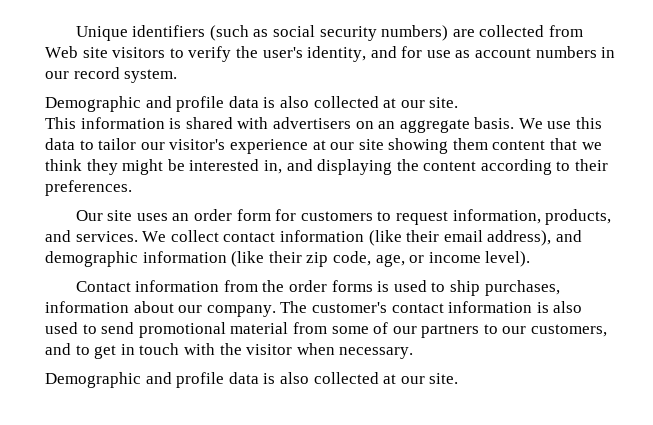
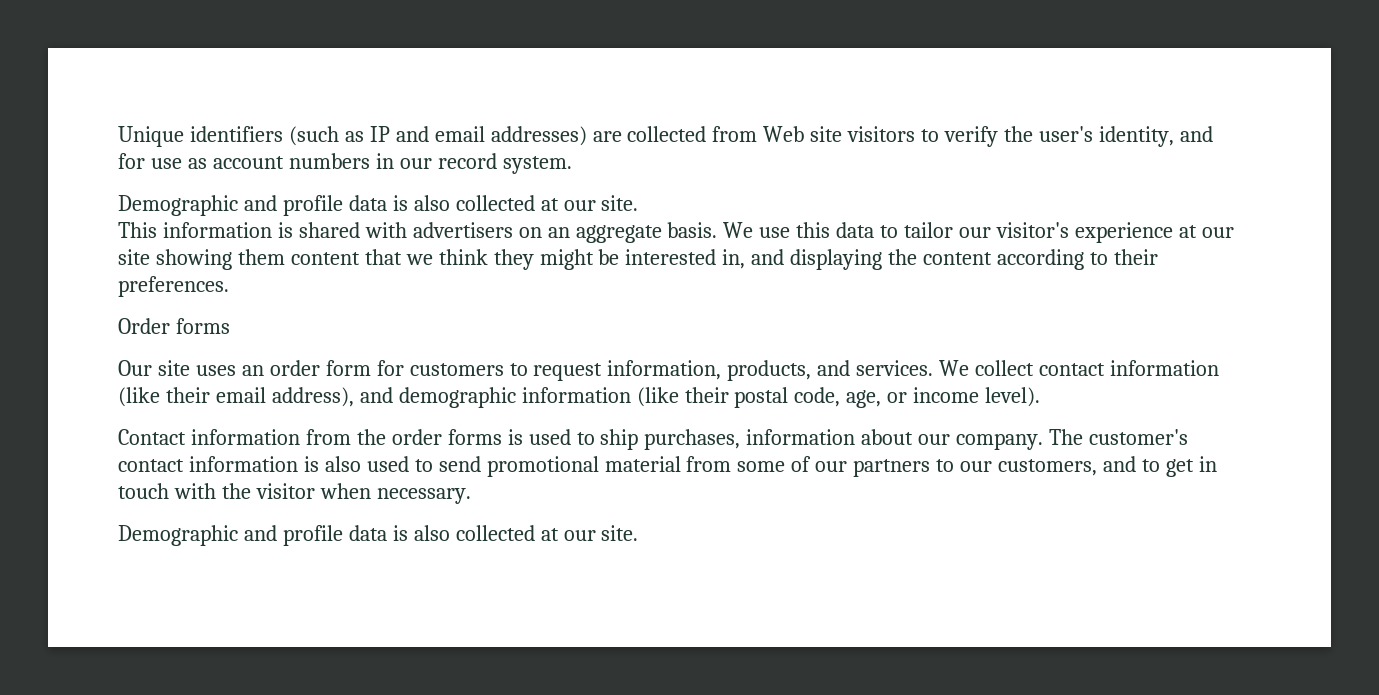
- Unique identifiers (such as social security numbers) are collected from Web site visitors to verify the user's identity, and for use as account numbers in our record system.
+ Unique identifiers (such as IP and email addresses) are collected from Web site visitors to verify the user's identity, and for use as account numbers in our record system.
+ Order forms
- We collect contact information (like their email address), and demographic information (like their zip code, age, or income level).
+ We collect contact information (like their email address), and demographic information (like their postal code, age, or income level).

